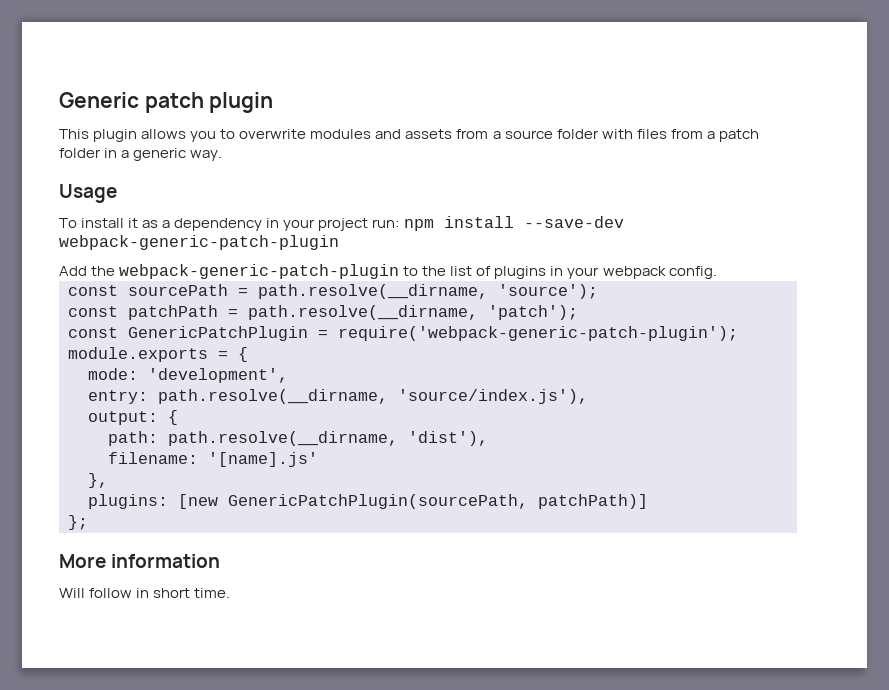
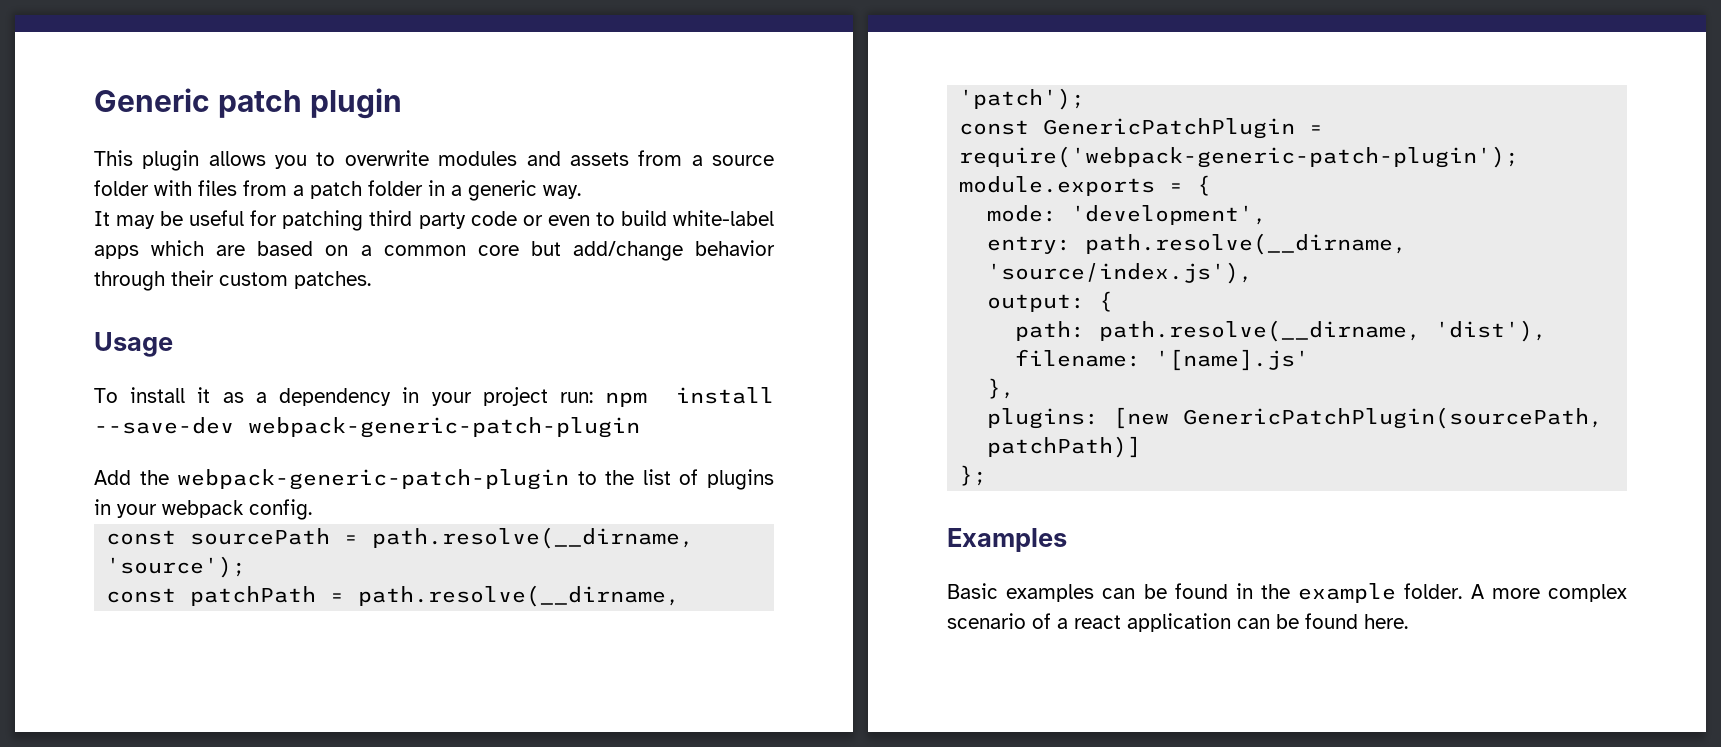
+ It may be useful for patching third party code or even to build white-label apps which are based on a common core but add/change behavior through their custom patches.
- More information
- Will follow in short time.
+ Examples
+ Basic examples can be found in the example folder. A more complex scenario of a react application can be found here.

